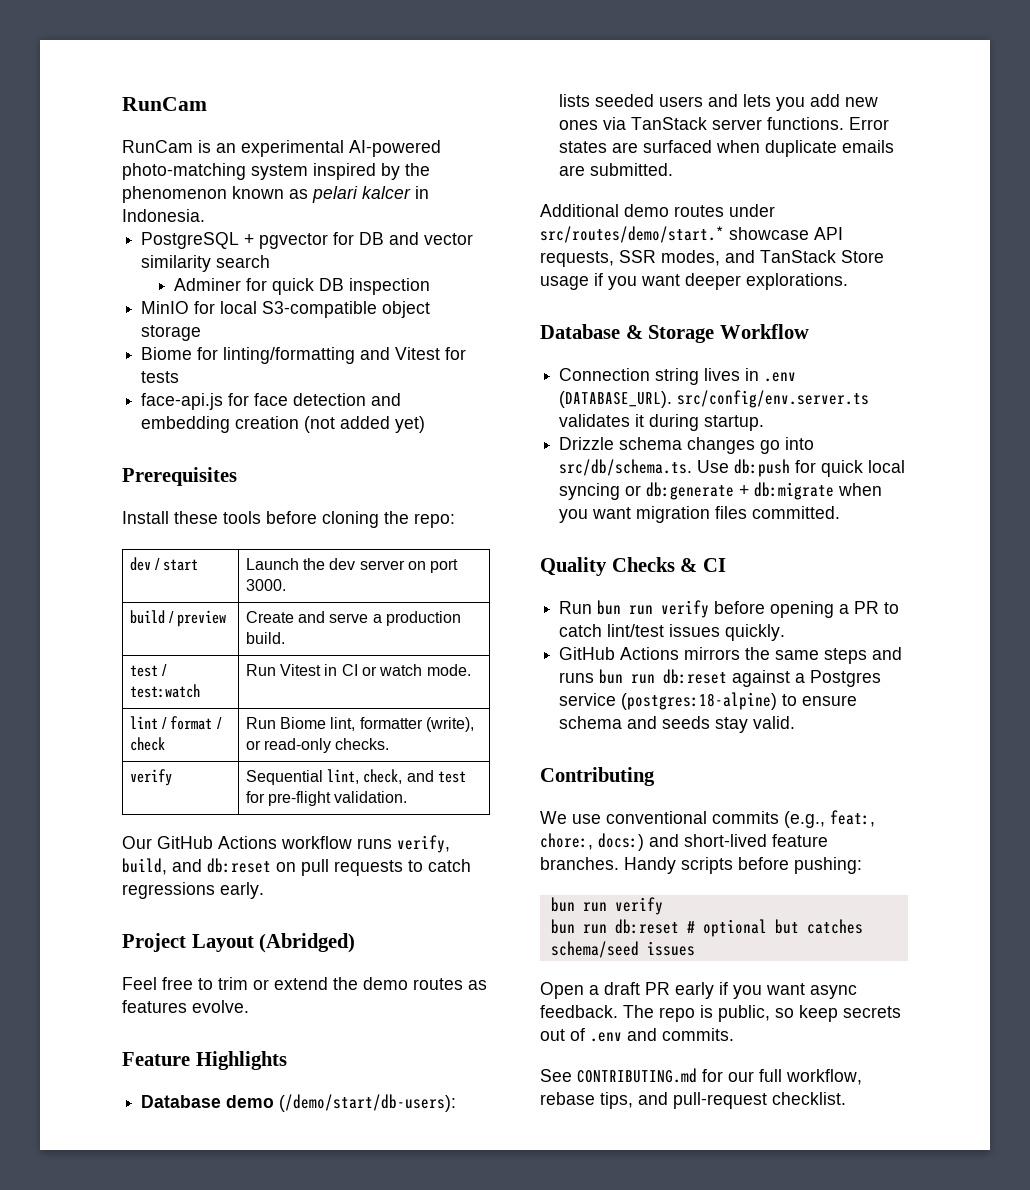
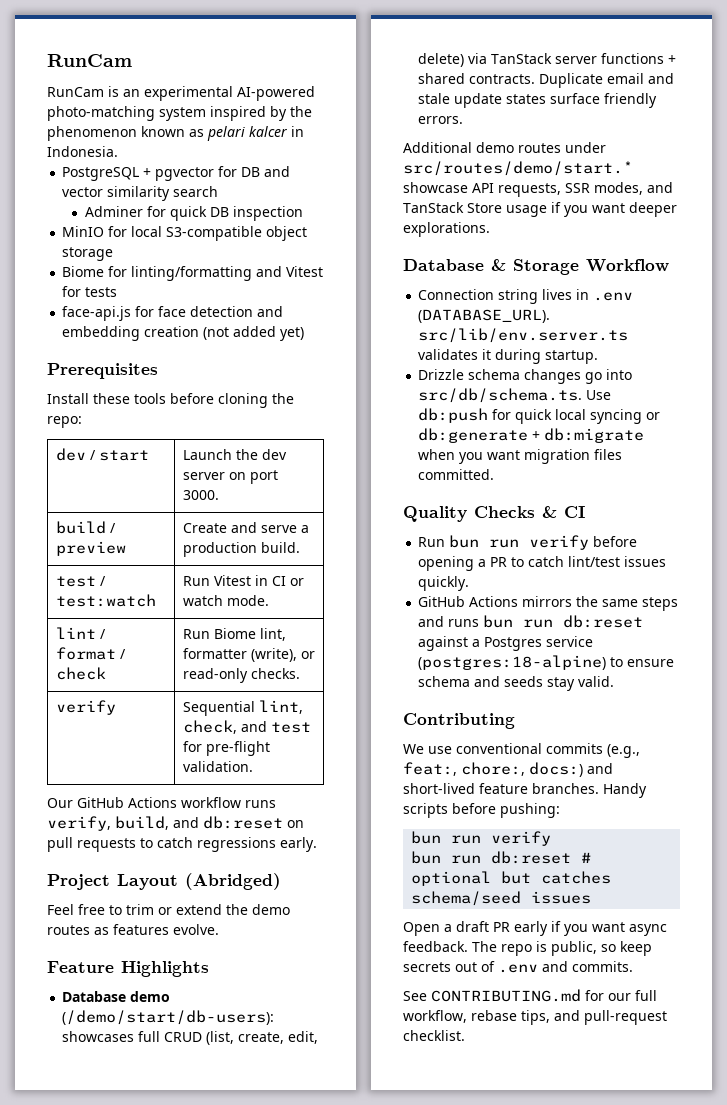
- Database demo (/demo/start/db-users): lists seeded users and lets you add new ones via TanStack server functions. Error states are surfaced when duplicate emails are submitted.
+ Database demo (/demo/start/db-users): showcases full CRUD (list, create, edit, delete) via TanStack server functions + shared contracts. Duplicate email and stale update states surface friendly errors.
- Connection string lives in .env (DATABASE_URL). src/config/env.server.ts validates it during startup.
+ Connection string lives in .env (DATABASE_URL). src/lib/env.server.ts validates it during startup.

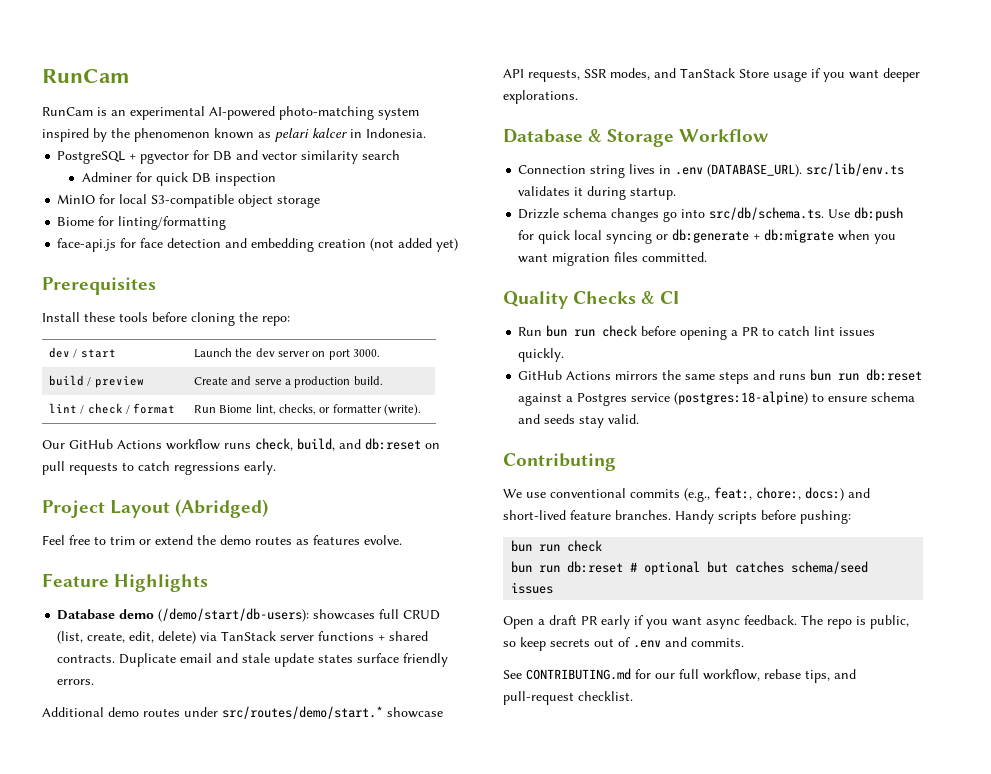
- Biome for linting/formatting and Vitest for tests
+ Biome for linting/formatting
- test / test:watch | Run Vitest in CI or watch mode.
- lint / format / check | Run Biome lint, formatter (write), or read-only checks.
- verify | Sequential lint, check, and test for pre-flight validation.
+ lint / check / format | Run Biome lint, checks, or formatter (write).
- Our GitHub Actions workflow runs verify, build, and db:reset on pull requests to catch regressions early.
+ Our GitHub Actions workflow runs check, build, and db:reset on pull requests to catch regressions early.
- Connection string lives in .env (DATABASE_URL). src/lib/env.server.ts validates it during startup.
+ Connection string lives in .env (DATABASE_URL). src/lib/env.ts validates it during startup.
- Run bun run verify before opening a PR to catch lint/test issues quickly.
+ Run bun run check before opening a PR to catch lint issues quickly.
  Handy scripts before pushing:
- bun run verify
+ bun run check

